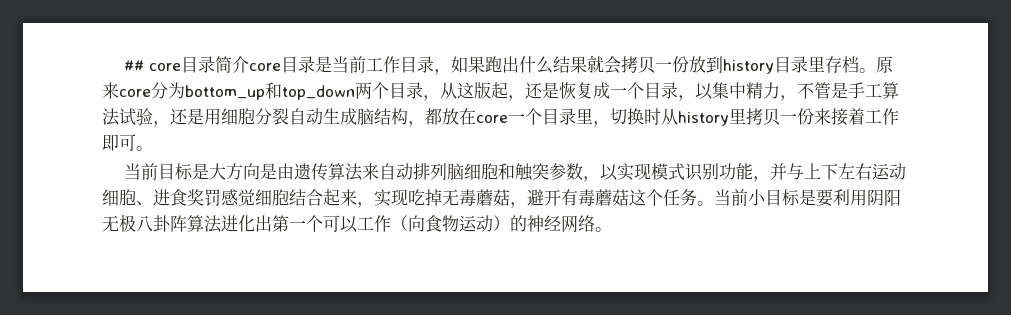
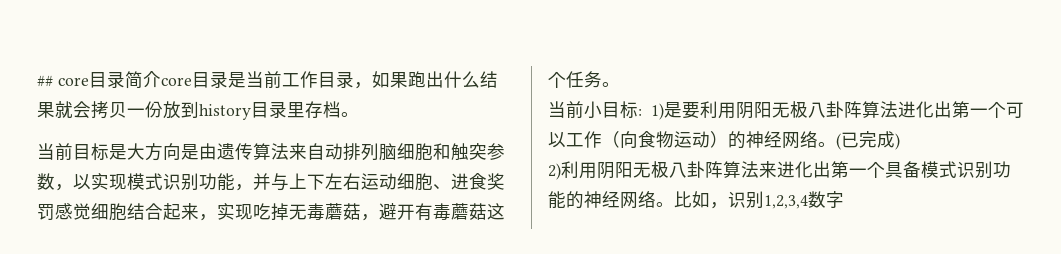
- 原来core分为bottom_up和top_down两个目录，从这版起，还是恢复成一个目录，以集中精力，不管是手工算法试验，还是用细胞分裂自动生成脑结构，都放在core一个目录里，切换时从history里拷贝一份来接着工作即可。
- 当前目标是大方向是由遗传算法来自动排列脑细胞和触突参数，以实现模式识别功能，并与上下左右运动细胞、进食奖罚感觉细胞结合起来，实现吃掉无毒蘑菇，避开有毒蘑菇这个任务。当前小目标是要利用阴阳无极八卦阵算法进化出第一个可以工作（向食物运动）的神经网络。
+ 当前目标是大方向是由遗传算法来自动排列脑细胞和触突参数，以实现模式识别功能，并与上下左右运动细胞、进食奖罚感觉细胞结合起来，实现吃掉无毒蘑菇，避开有毒蘑菇这个任务。
+ 当前小目标: 1)是要利用阴阳无极八卦阵算法进化出第一个可以工作（向食物运动）的神经网络。
+ (已完成)
+ 2)利用阴阳无极八卦阵算法来进化出第一个具备模式识别功能的神经网络。比如，识别1,2,3,4数字

